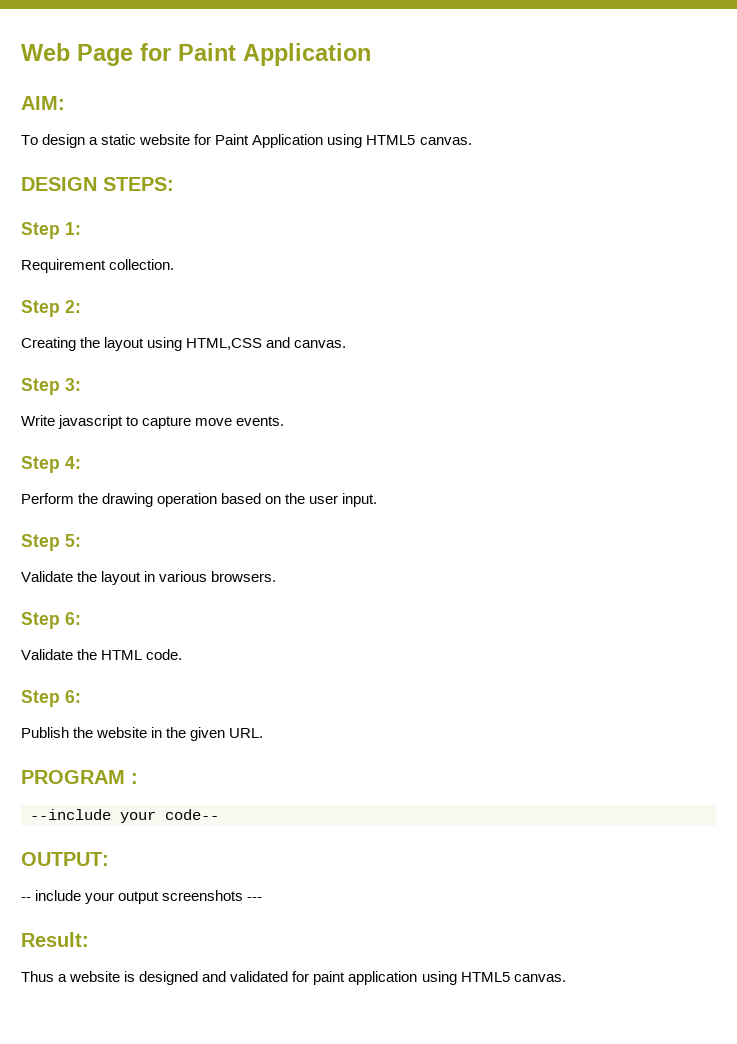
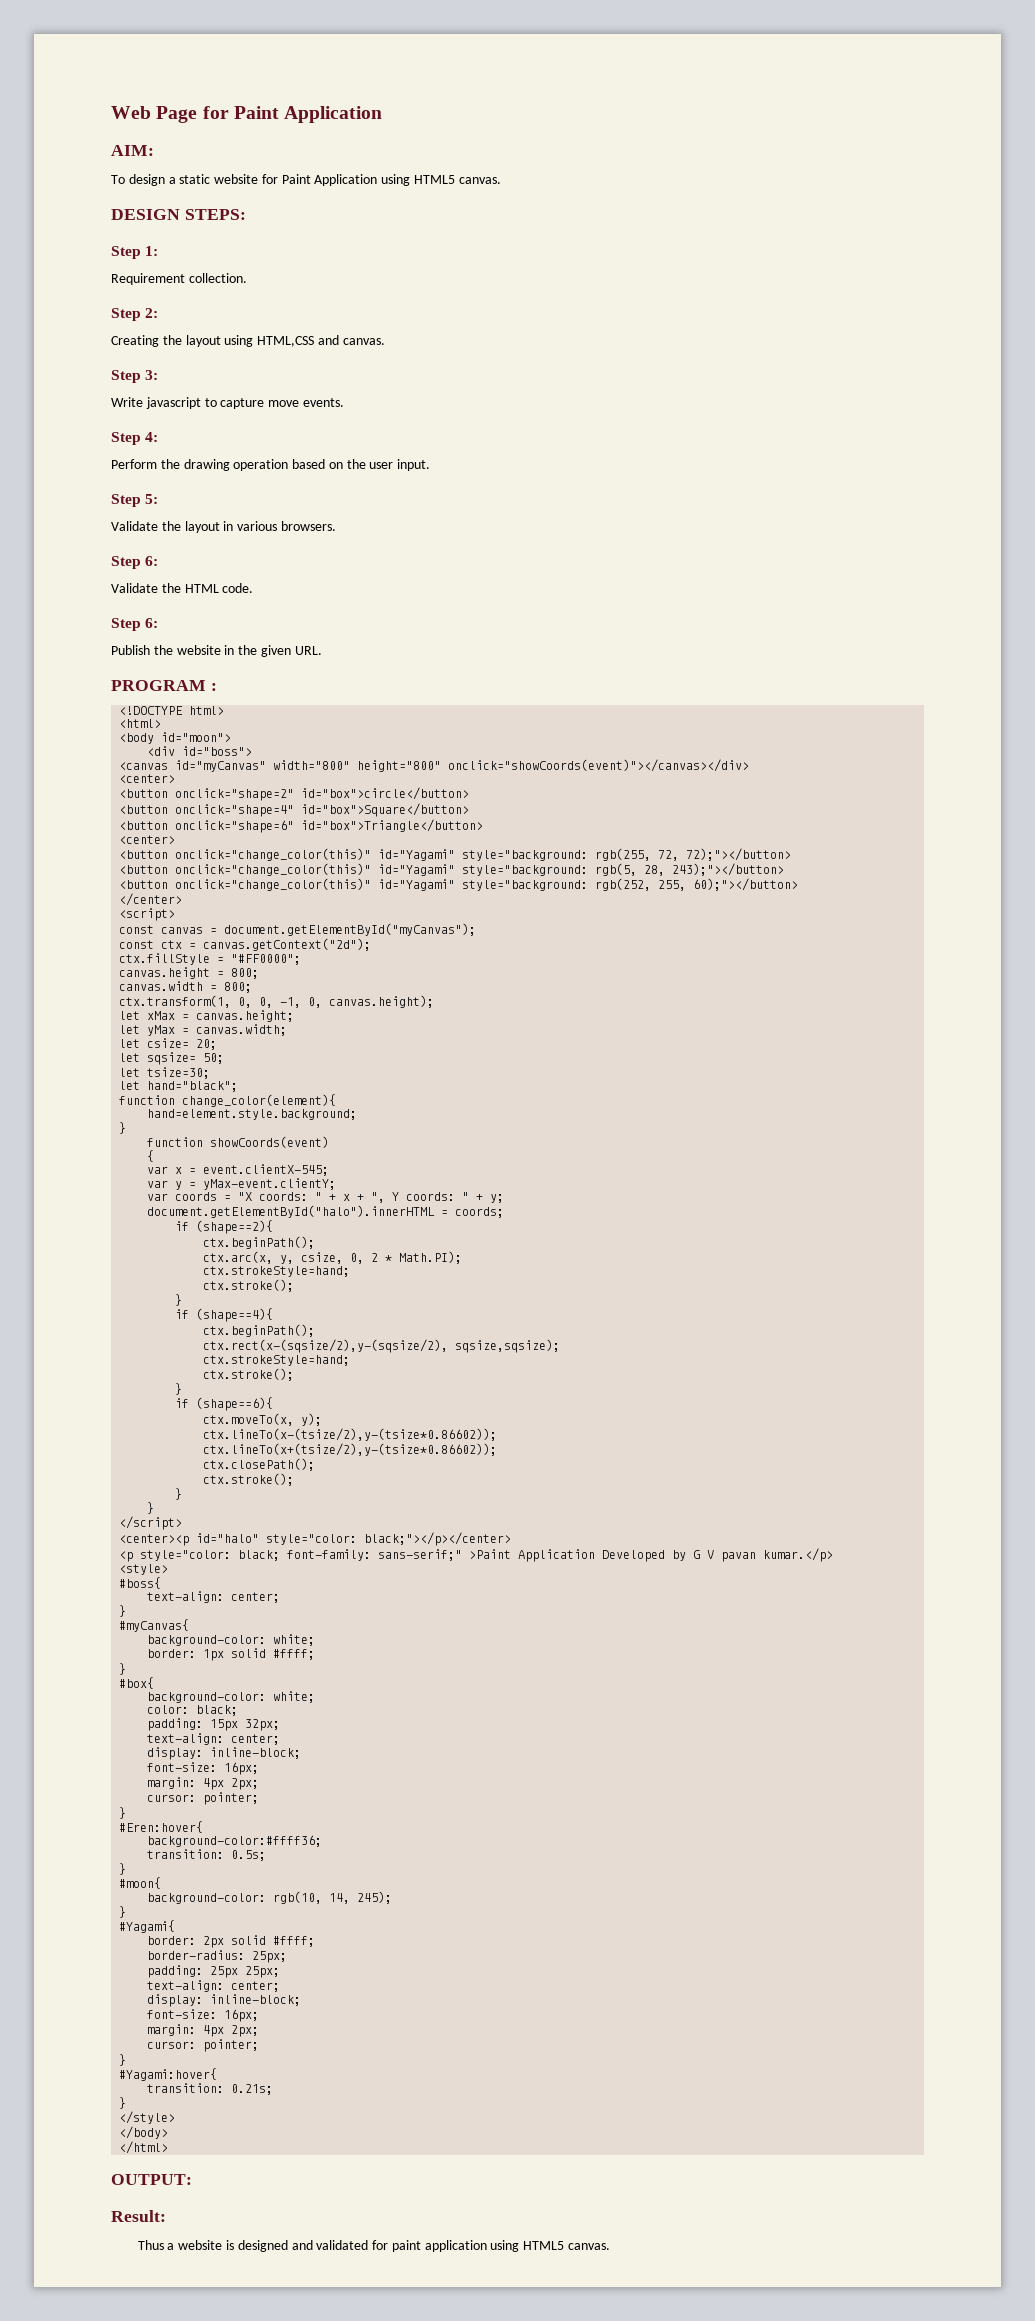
- --include your code--
+ <!DOCTYPE html>
+ <html>
+ <body id="moon">
+ <div id="boss">
+ <canvas id="myCanvas" width="800" height="800" onclick="showCoords(event)"></canvas></div>
+ <center>
+ <button onclick="shape=2" id="box">circle</button>
+ <button onclick="shape=4" id="box">Square</button>
+ <button onclick="shape=6" id="box">Triangle</button>
+ <center>
+ <button onclick="change_color(this)" id="Yagami" style="background: rgb(255, 72, 72);"></button>
+ <button onclick="change_color(this)" id="Yagami" style="background: rgb(5, 28, 243);"></button>
+ <button onclick="change_color(this)" id="Yagami" style="background: rgb(252, 255, 60);"></button>
+ </center>
+ <script>
+ const canvas = document.getElementById("myCanvas");
+ const ctx = canvas.getContext("2d");
+ ctx.fillStyle = "#FF0000";
+ canvas.height = 800;
+ canvas.width = 800;
+ ctx.transform(1, 0, 0, -1, 0, canvas.height);
+ let xMax = canvas.height;
+ let yMax = canvas.width;
+ let csize= 20;
+ let sqsize= 50;
+ let tsize=30;
+ let hand="black";
+ function change_color(element){
+ hand=element.style.background;
+ }
+ function showCoords(event)
+ {
+ var x = event.clientX-545;
+ var y = yMax-event.clientY;
+ var coords = "X coords: " + x + ", Y coords: " + y;
+ document.getElementById("halo").innerHTML = coords;
+ if (shape==2){
+ ctx.beginPath();
+ ctx.arc(x, y, csize, 0, 2 * Math.PI);
+ ctx.strokeStyle=hand;
+ ctx.stroke();
+ }
+ if (shape==4){
+ ctx.beginPath();
+ ctx.rect(x-(sqsize/2),y-(sqsize/2), sqsize,sqsize);
+ ctx.strokeStyle=hand;
+ ctx.stroke();
+ }
+ if (shape==6){
+ ctx.moveTo(x, y);
+ ctx.lineTo(x-(tsize/2),y-(tsize*0.86602));
+ ctx.lineTo(x+(tsize/2),y-(tsize*0.86602));
+ ctx.closePath();
+ ctx.stroke();
+ }
+ }
+ </script>
+ <center><p id="halo" style="color: black;"></p></center>
+ <p style="color: black; font-family: sans-serif;" >Paint Application Developed by G V pavan kumar.</p>
+ <style>
+ #boss{
+ text-align: center;
+ }
+ #myCanvas{
+ background-color: white;
+ border: 1px solid #ffff;
+ }
+ #box{
+ background-color: white;
+ color: black;
+ padding: 15px 32px;
+ text-align: center;
+ display: inline-block;
+ font-size: 16px;
+ margin: 4px 2px;
+ cursor: pointer;
+ }
+ #Eren:hover{
+ background-color:#ffff36;
+ transition: 0.5s;
+ }
+ #moon{
+ background-color: rgb(10, 14, 245);
+ }
+ #Yagami{
+ border: 2px solid #ffff;
+ border-radius: 25px;
+ padding: 25px 25px;
+ text-align: center;
+ display: inline-block;
+ font-size: 16px;
+ margin: 4px 2px;
+ cursor: pointer;
+ }
+ #Yagami:hover{
+ transition: 0.21s;
+ }
+ </style>
+ </body>
+ </html>
  OUTPUT:
- -- include your output screenshots ---

